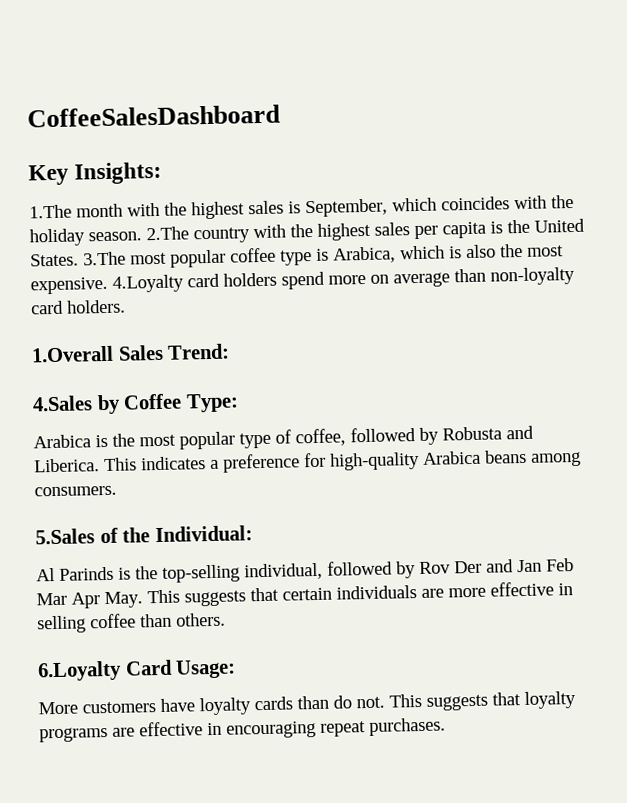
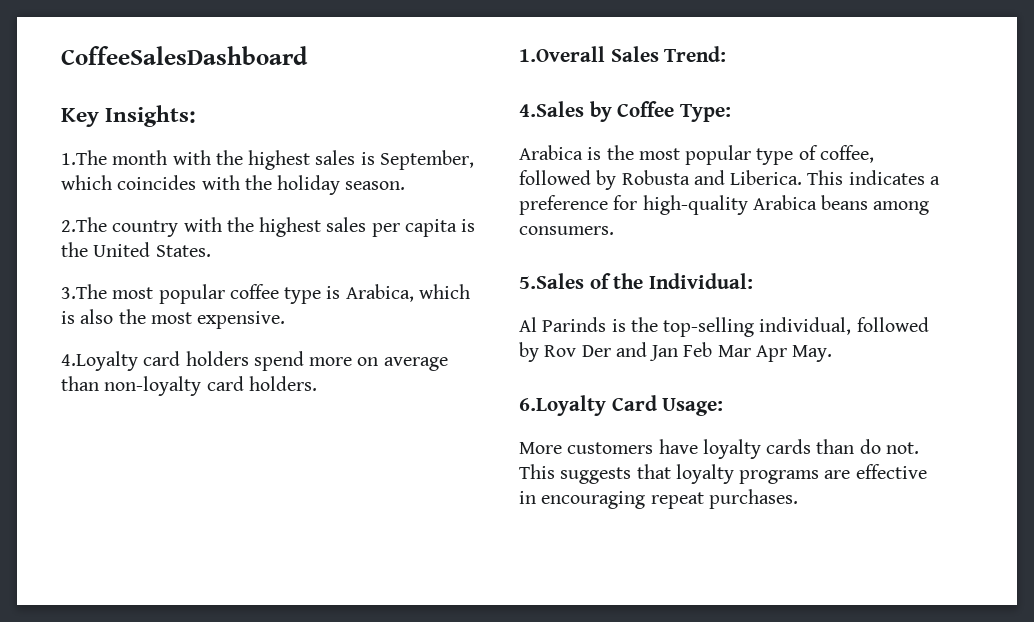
- 1.The month with the highest sales is September, which coincides with the holiday season. 2.The country with the highest sales per capita is the United States. 3.The most popular coffee type is Arabica, which is also the most expensive. 4.Loyalty card holders spend more on average than non-loyalty card holders.
+ 1.The month with the highest sales is September, which coincides with the holiday season.
+ 2.The country with the highest sales per capita is the United States.
+ 3.The most popular coffee type is Arabica, which is also the most expensive.
+ 4.Loyalty card holders spend more on average than non-loyalty card holders.
- Al Parinds is the top-selling individual, followed by Rov Der and Jan Feb Mar Apr May. This suggests that certain individuals are more effective in selling coffee than others.
+ Al Parinds is the top-selling individual, followed by Rov Der and Jan Feb Mar Apr May.

